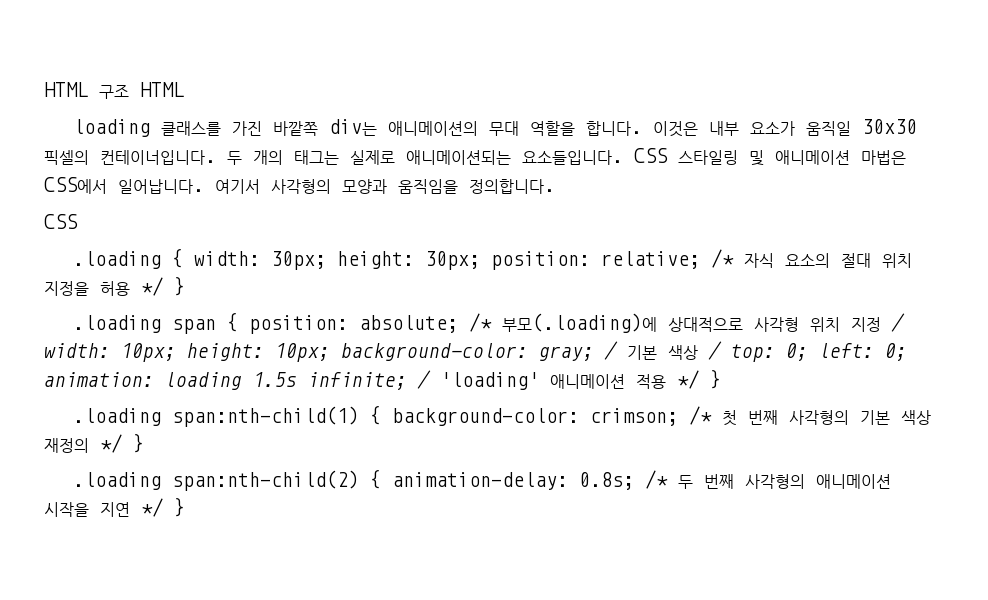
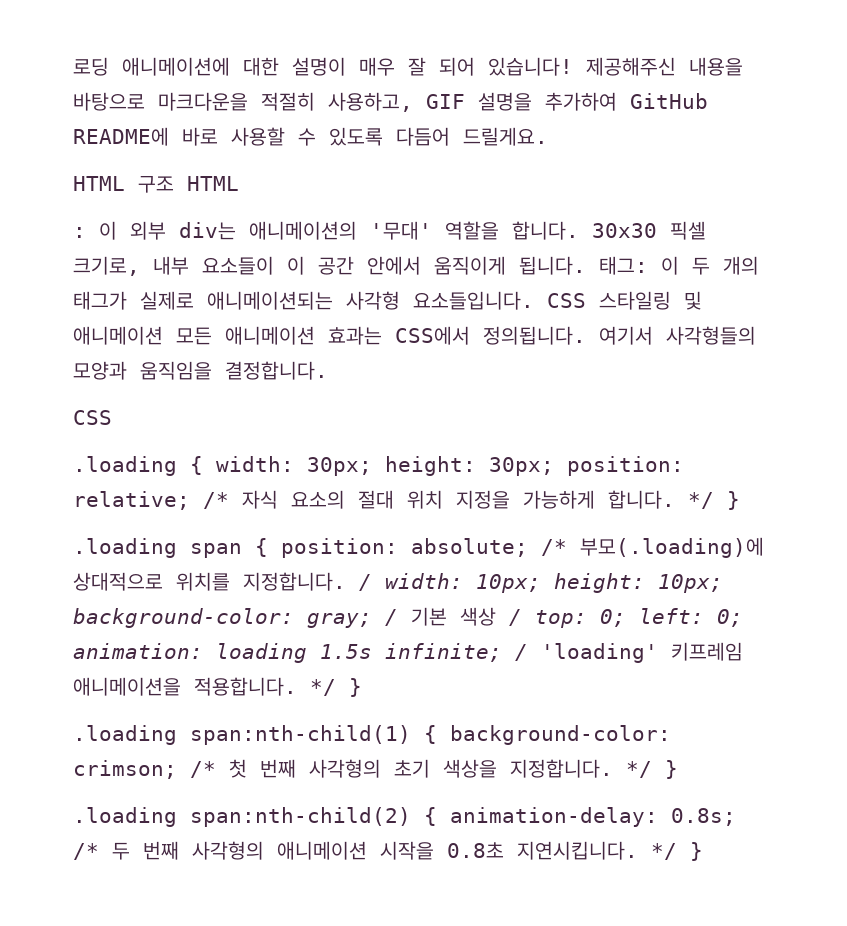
+ 로딩 애니메이션에 대한 설명이 매우 잘 되어 있습니다! 제공해주신 내용을 바탕으로 마크다운을 적절히 사용하고, GIF 설명을 추가하여 GitHub README에 바로 사용할 수 있도록 다듬어 드릴게요.
- loading 클래스를 가진 바깥쪽 div는 애니메이션의 무대 역할을 합니다.
+ : 이 외부 div는 애니메이션의 '무대' 역할을 합니다.
- 이것은 내부 요소가 움직일 30x30 픽셀의 컨테이너입니다. 두 개의 태그는 실제로 애니메이션되는 요소들입니다.
+ 30x30 픽셀 크기로, 내부 요소들이 이 공간 안에서 움직이게 됩니다. 태그: 이 두 개의 태그가 실제로 애니메이션되는 사각형 요소들입니다.
- CSS 스타일링 및 애니메이션 마법은 CSS에서 일어납니다. 여기서 사각형의 모양과 움직임을 정의합니다.
+ CSS 스타일링 및 애니메이션 모든 애니메이션 효과는 CSS에서 정의됩니다. 여기서 사각형들의 모양과 움직임을 결정합니다.
- .loading { width: 30px; height: 30px; position: relative; /* 자식 요소의 절대 위치 지정을 허용 */ }
+ .loading { width: 30px; height: 30px; position: relative; /* 자식 요소의 절대 위치 지정을 가능하게 합니다. */ }
- .loading span { position: absolute; /* 부모(.loading)에 상대적으로 사각형 위치 지정 / width: 10px; height: 10px; background-color: gray; / 기본 색상 / top: 0; left: 0; animation: loading 1.5s infinite; / 'loading' 애니메이션 적용 */ }
+ .loading span { position: absolute; /* 부모(.loading)에 상대적으로 위치를 지정합니다. / width: 10px; height: 10px; background-color: gray; / 기본 색상 / top: 0; left: 0; animation: loading 1.5s infinite; / 'loading' 키프레임 애니메이션을 적용합니다. */ }
- .loading span:nth-child(1) { background-color: crimson; /* 첫 번째 사각형의 기본 색상 재정의 */ }
+ .loading span:nth-child(1) { background-color: crimson; /* 첫 번째 사각형의 초기 색상을 지정합니다. */ }
- .loading span:nth-child(2) { animation-delay: 0.8s; /* 두 번째 사각형의 애니메이션 시작을 지연 */ }
+ .loading span:nth-child(2) { animation-delay: 0.8s; /* 두 번째 사각형의 애니메이션 시작을 0.8초 지연시킵니다. */ }

